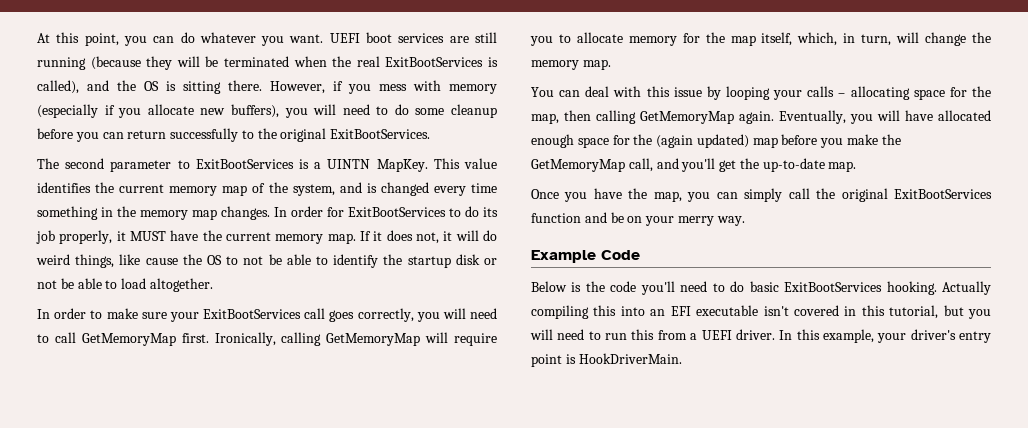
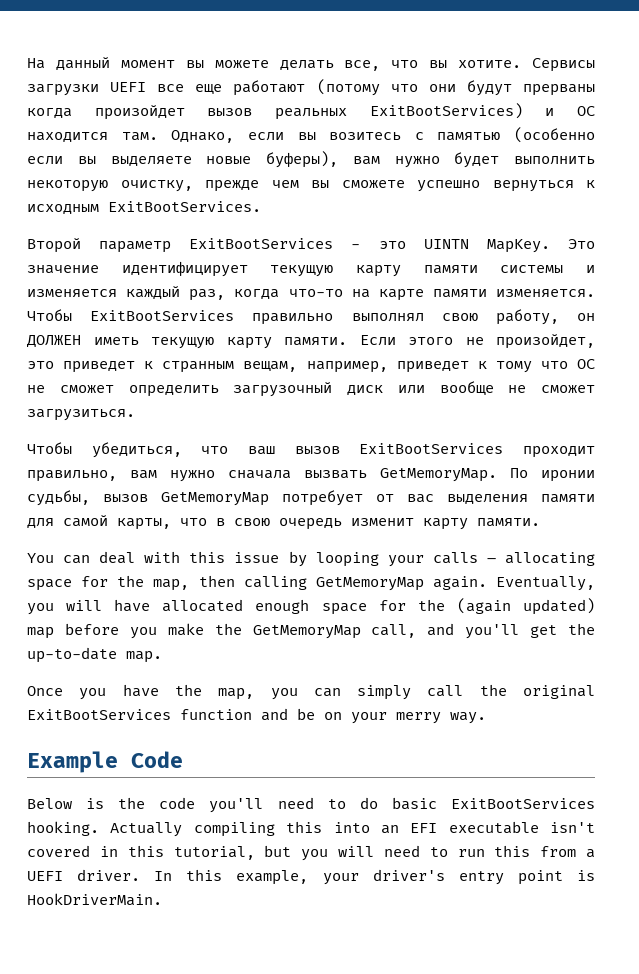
- At this point, you can do whatever you want. UEFI boot services are still running (because they will be terminated when the real ExitBootServices is called), and the OS is sitting there. However, if you mess with memory (especially if you allocate new buffers), you will need to do some cleanup before you can return successfully to the original ExitBootServices.
- The second parameter to ExitBootServices is a UINTN MapKey. This value identifies the current memory map of the system, and is changed every time something in the memory map changes. In order for ExitBootServices to do its job properly, it MUST have the current memory map. If it does not, it will do weird things, like cause the OS to not be able to identify the startup disk or not be able to load altogether.
- In order to make sure your ExitBootServices call goes correctly, you will need to call GetMemoryMap first. Ironically, calling GetMemoryMap will require you to allocate memory for the map itself, which, in turn, will change the memory map.
+ На данный момент вы можете делать все, что вы хотите. Сервисы загрузки UEFI все еще работают (потому что они будут прерваны когда произойдет вызов реальных ExitBootServices) и ОС находится там. Однако, если вы возитесь с памятью (особенно если вы выделяете новые буферы), вам нужно будет выполнить некоторую очистку, прежде чем вы сможете успешно вернуться к исходным ExitBootServices.
+ Второй параметр ExitBootServices - это UINTN MapKey. Это значение идентифицирует текущую карту памяти системы и изменяется каждый раз, когда что-то на карте памяти изменяется. Чтобы ExitBootServices правильно выполнял свою работу, он ДОЛЖЕН иметь текущую карту памяти. Если этого не произойдет, это приведет к странным вещам, например, приведет к тому что ОС не сможет определить загрузочный диск или вообще не сможет загрузиться.
+ Чтобы убедиться, что ваш вызов ExitBootServices проходит правильно, вам нужно сначала вызвать GetMemoryMap. По иронии судьбы, вызов GetMemoryMap потребует от вас выделения памяти для самой карты, что в свою очередь изменит карту памяти.

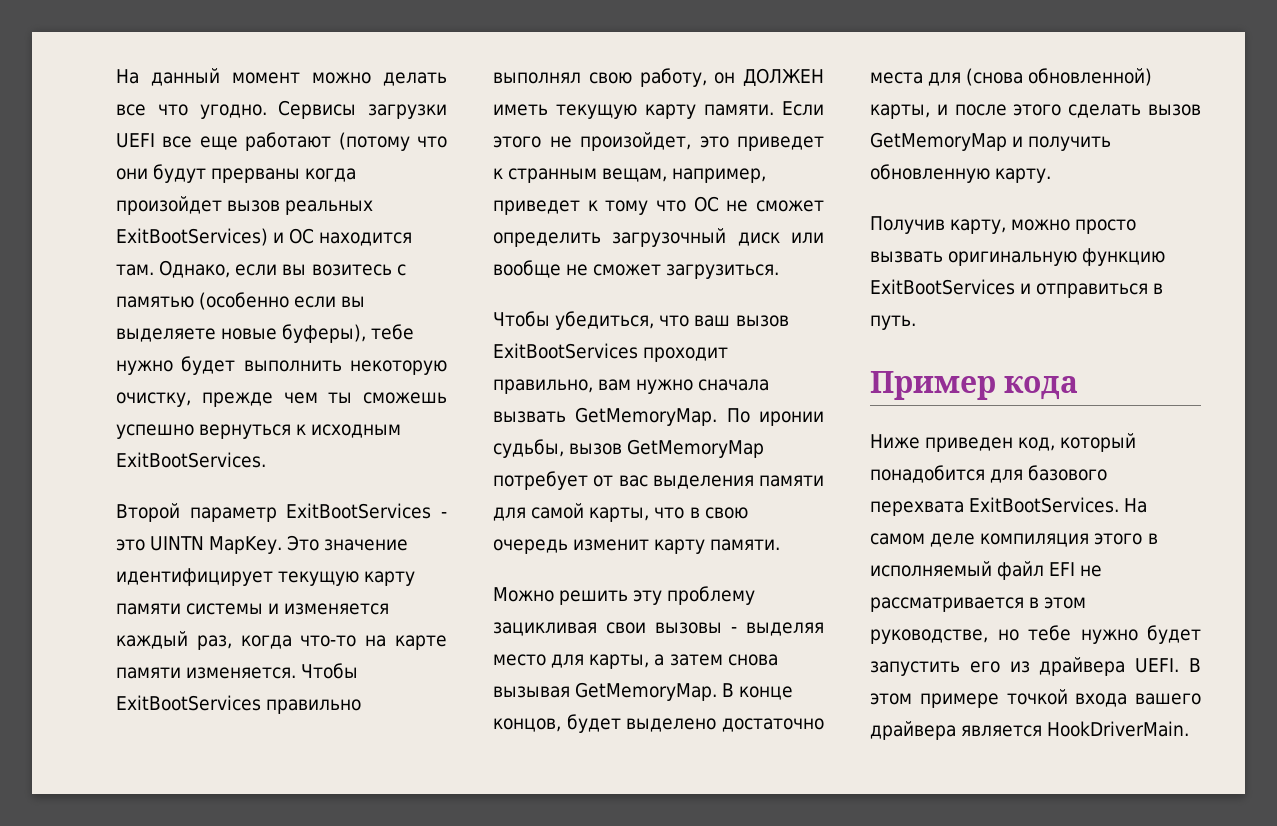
- На данный момент вы можете делать все, что вы хотите.
+ На данный момент можно делать все что угодно.
- Однако, если вы возитесь с памятью (особенно если вы выделяете новые буферы), вам нужно будет выполнить некоторую очистку, прежде чем вы сможете успешно вернуться к исходным ExitBootServices.
+ Однако, если вы возитесь с памятью (особенно если вы выделяете новые буферы), тебе нужно будет выполнить некоторую очистку, прежде чем ты сможешь успешно вернуться к исходным ExitBootServices.
- You can deal with this issue by looping your calls – allocating space for the map, then calling GetMemoryMap again. Eventually, you will have allocated enough space for the (again updated) map before you make the GetMemoryMap call, and you'll get the up-to-date map.
- Once you have the map, you can simply call the original ExitBootServices function and be on your merry way.
- Example Code
- Below is the code you'll need to do basic ExitBootServices hooking. Actually compiling this into an EFI executable isn't covered in this tutorial, but you will need to run this from a UEFI driver. In this example, your driver's entry point is HookDriverMain.
+ Можно решить эту проблему зацикливая свои вызовы - выделяя место для карты, а затем снова вызывая GetMemoryMap. В конце концов, будет выделено достаточно места для (снова обновленной) карты, и после этого сделать вызов GetMemoryMap и получить обновленную карту.
+ Получив карту, можно просто вызвать оригинальную функцию ExitBootServices и отправиться в путь.
+ Пример кода
+ Ниже приведен код, который понадобится для базового перехвата ExitBootServices. На самом деле компиляция этого в исполняемый файл EFI не рассматривается в этом руководстве, но тебе нужно будет запустить его из драйвера UEFI. В этом примере точкой входа вашего драйвера является HookDriverMain.

